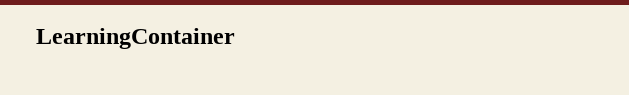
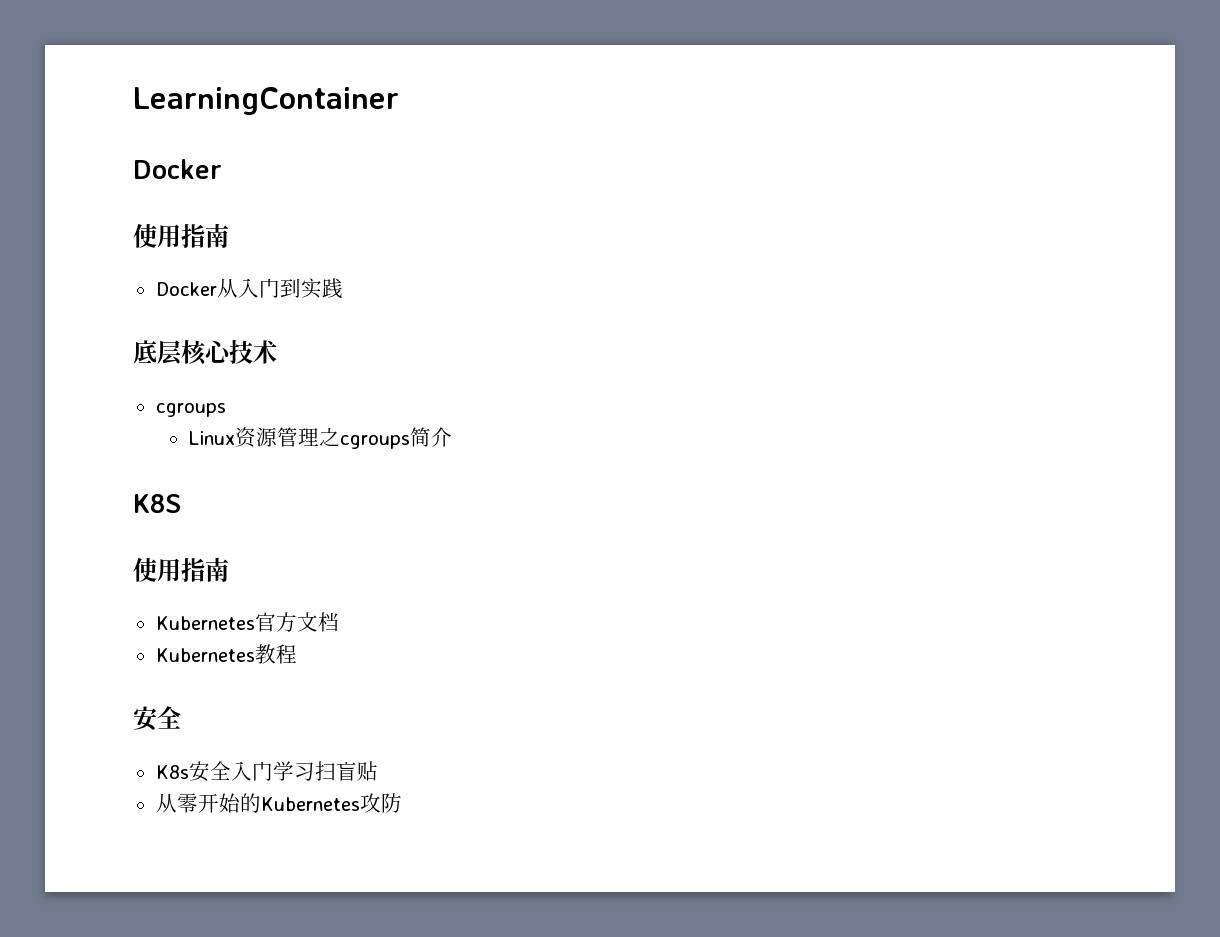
  LearningContainer
+ Docker
+ 使用指南
+ Docker从入门到实践
+ 底层核心技术
+ cgroups
+ Linux资源管理之cgroups简介
+ K8S
+ 使用指南
+ Kubernetes官方文档
+ Kubernetes教程
+ 安全
+ K8s安全入门学习扫盲贴
+ 从零开始的Kubernetes攻防

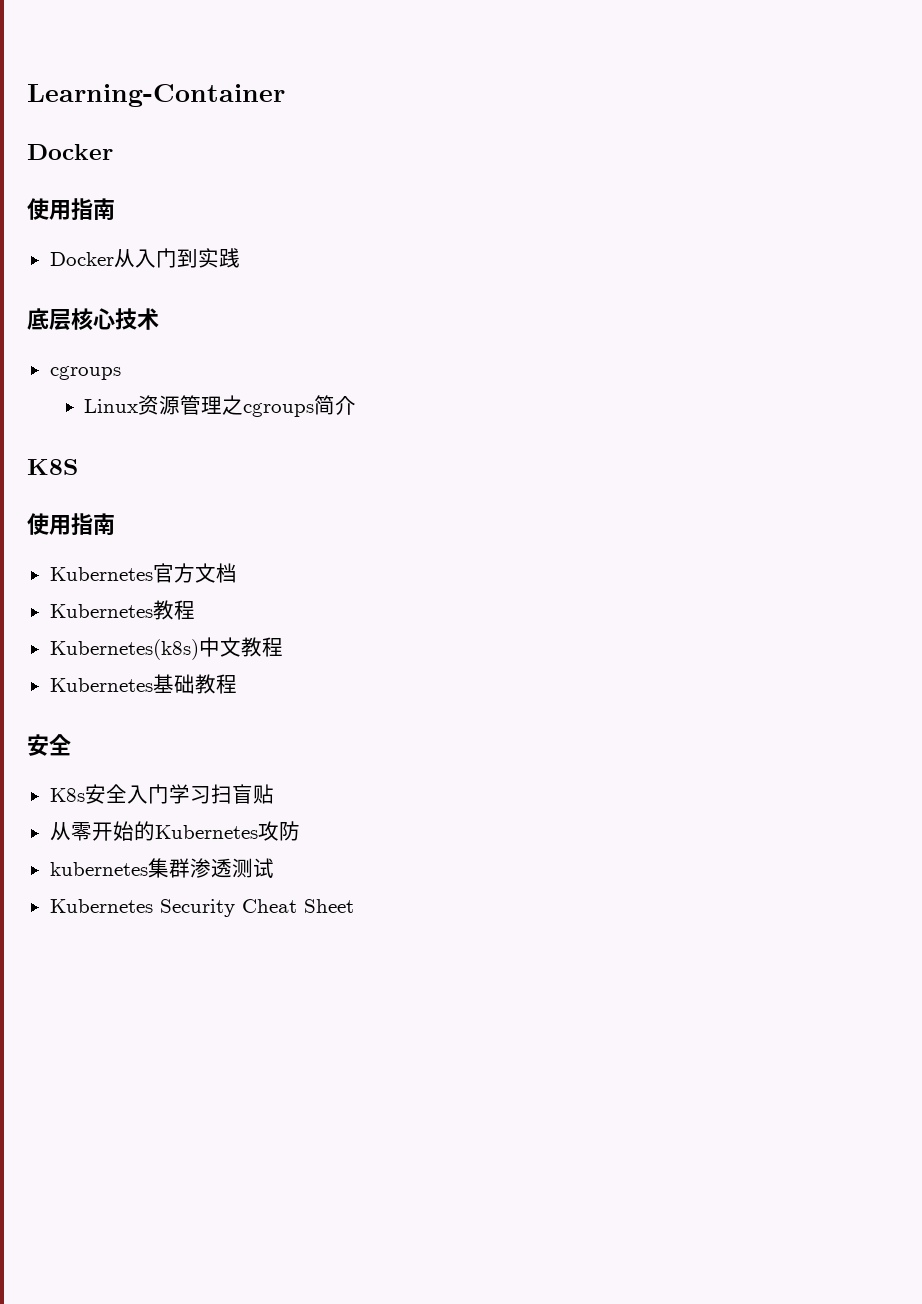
- LearningContainer
+ Learning-Container
+ Kubernetes(k8s)中文教程
+ Kubernetes基础教程
+ kubernetes集群渗透测试
+ Kubernetes Security Cheat Sheet

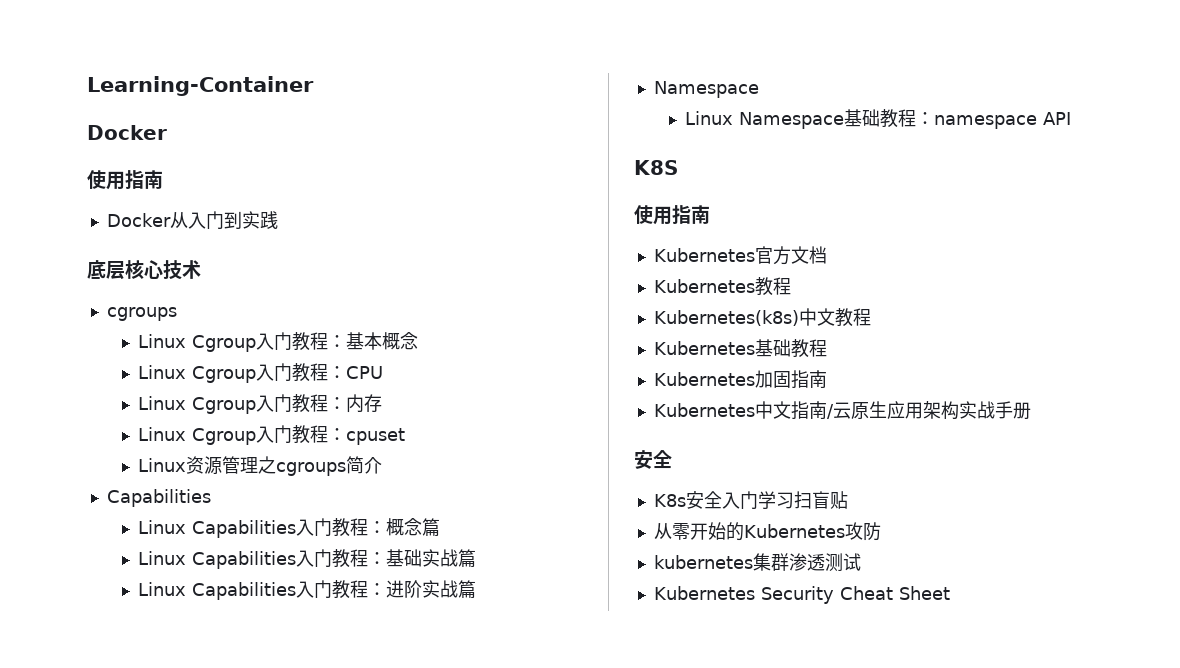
+ Linux Cgroup入门教程：基本概念
+ Linux Cgroup入门教程：CPU
+ Linux Cgroup入门教程：内存
+ Linux Cgroup入门教程：cpuset
  Linux资源管理之cgroups简介
+ Capabilities
+ Linux Capabilities入门教程：概念篇
+ Linux Capabilities入门教程：基础实战篇
+ Linux Capabilities入门教程：进阶实战篇
+ Namespace
+ Linux Namespace基础教程：namespace API
+ Kubernetes加固指南
+ Kubernetes中文指南/云原生应用架构实战手册

